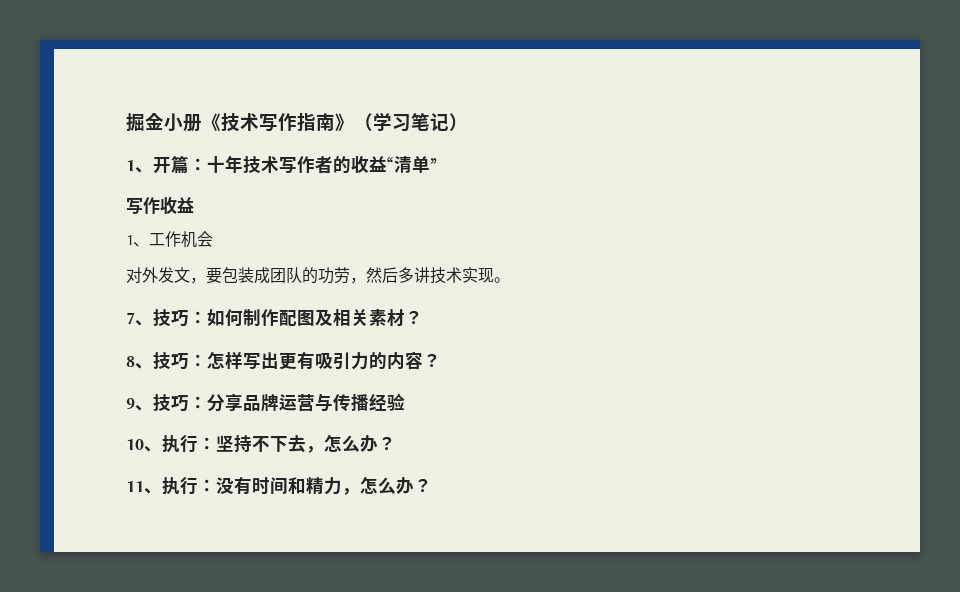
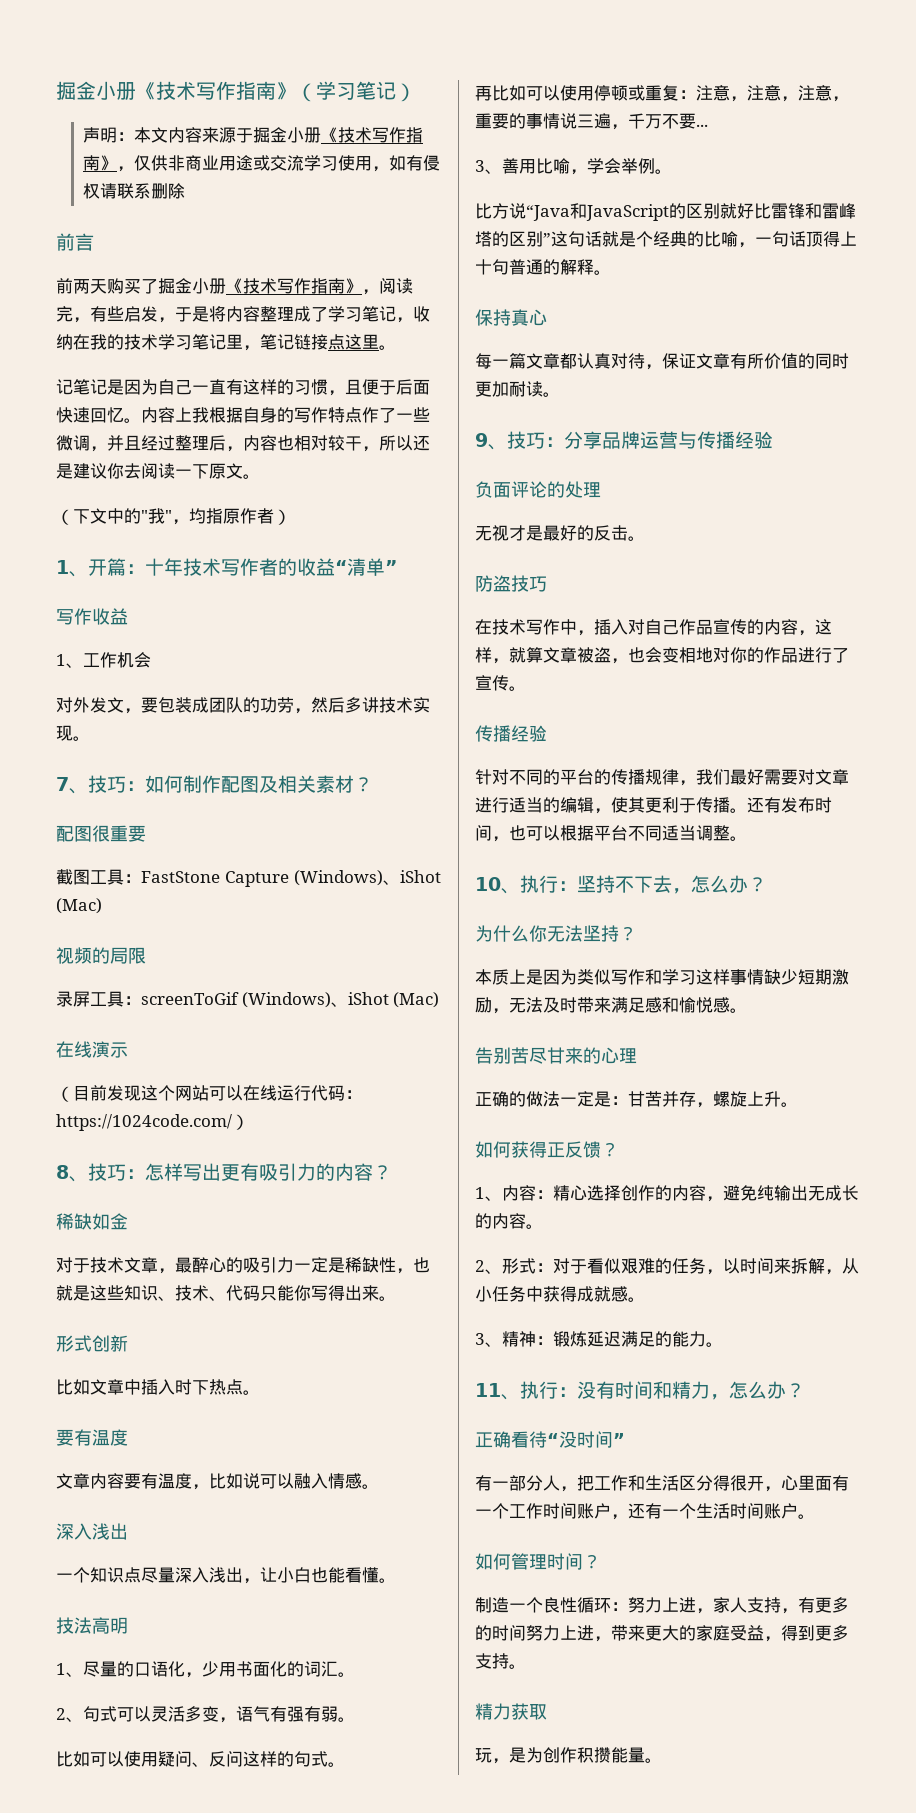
+ 声明：本文内容来源于掘金小册《技术写作指南》，仅供非商业用途或交流学习使用，如有侵权请联系删除
+ 前言
+ 前两天购买了掘金小册《技术写作指南》，阅读完，有些启发，于是将内容整理成了学习笔记，收纳在我的技术学习笔记里，笔记链接点这里。
+ 记笔记是因为自己一直有这样的习惯，且便于后面快速回忆。内容上我根据自身的写作特点作了一些微调，并且经过整理后，内容也相对较干，所以还是建议你去阅读一下原文。
+ （下文中的"我"，均指原作者）
+ 配图很重要
+ 截图工具：FastStone Capture (Windows)、iShot (Mac)
+ 视频的局限
+ 录屏工具：screenToGif (Windows)、iShot (Mac)
+ 在线演示
+ （目前发现这个网站可以在线运行代码：https://1024code.com/）
+ 稀缺如金
+ 对于技术文章，最醉心的吸引力一定是稀缺性，也就是这些知识、技术、代码只能你写得出来。
+ 形式创新
+ 比如文章中插入时下热点。
+ 要有温度
+ 文章内容要有温度，比如说可以融入情感。
+ 深入浅出
+ 一个知识点尽量深入浅出，让小白也能看懂。
+ 技法高明
+ 1、尽量的口语化，少用书面化的词汇。
+ 2、句式可以灵活多变，语气有强有弱。
+ 比如可以使用疑问、反问这样的句式。
+ 再比如可以使用停顿或重复：注意，注意，注意，重要的事情说三遍，千万不要...
+ 3、善用比喻，学会举例。
+ 比方说“Java和JavaScript的区别就好比雷锋和雷峰塔的区别”这句话就是个经典的比喻，一句话顶得上十句普通的解释。
+ 保持真心
+ 每一篇文章都认真对待，保证文章有所价值的同时更加耐读。
+ 负面评论的处理
+ 无视才是最好的反击。
+ 防盗技巧
+ 在技术写作中，插入对自己作品宣传的内容，这样，就算文章被盗，也会变相地对你的作品进行了宣传。
+ 传播经验
+ 针对不同的平台的传播规律，我们最好需要对文章进行适当的编辑，使其更利于传播。还有发布时间，也可以根据平台不同适当调整。
+ 为什么你无法坚持？
+ 本质上是因为类似写作和学习这样事情缺少短期激励，无法及时带来满足感和愉悦感。
+ 告别苦尽甘来的心理
+ 正确的做法一定是：甘苦并存，螺旋上升。
+ 如何获得正反馈？
+ 1、内容：精心选择创作的内容，避免纯输出无成长的内容。
+ 2、形式：对于看似艰难的任务，以时间来拆解，从小任务中获得成就感。
+ 3、精神：锻炼延迟满足的能力。
+ 正确看待“没时间”
+ 有一部分人，把工作和生活区分得很开，心里面有一个工作时间账户，还有一个生活时间账户。
+ 如何管理时间？
+ 制造一个良性循环：努力上进，家人支持，有更多的时间努力上进，带来更大的家庭受益，得到更多支持。
+ 精力获取
+ 玩，是为创作积攒能量。

